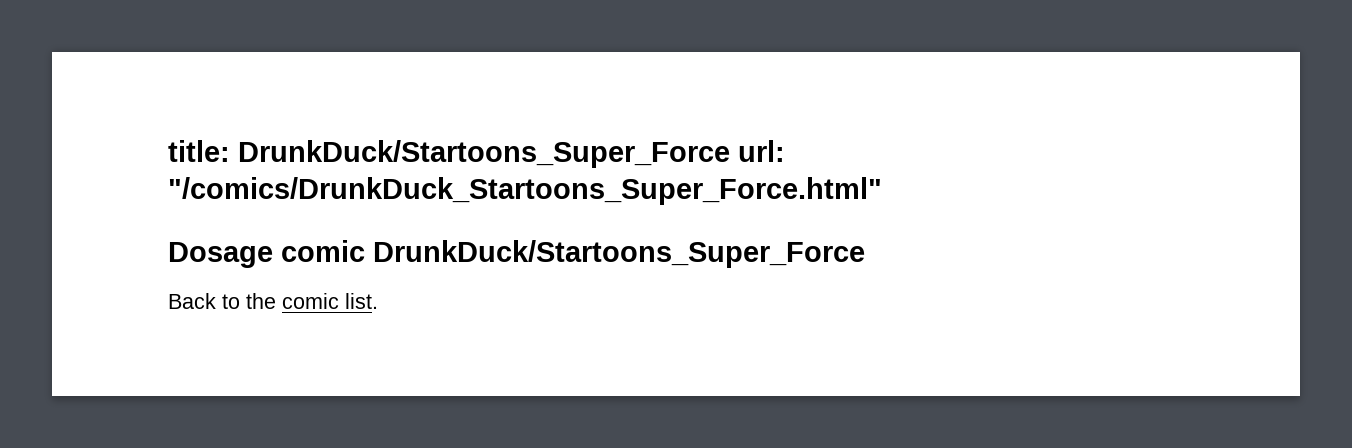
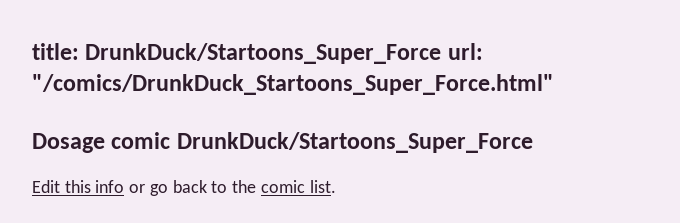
- Back to the comic list.
+ Edit this info or go back to the comic list.

